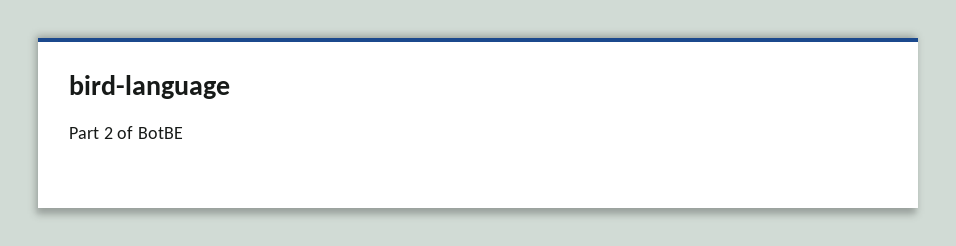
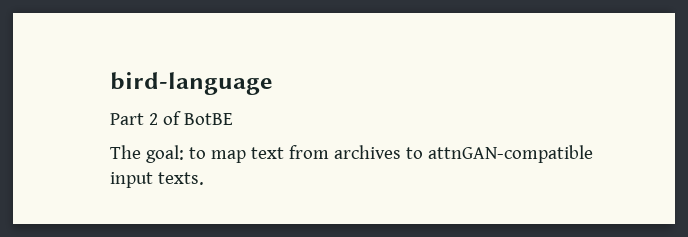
+ The goal: to map text from archives to attnGAN-compatible input texts.

